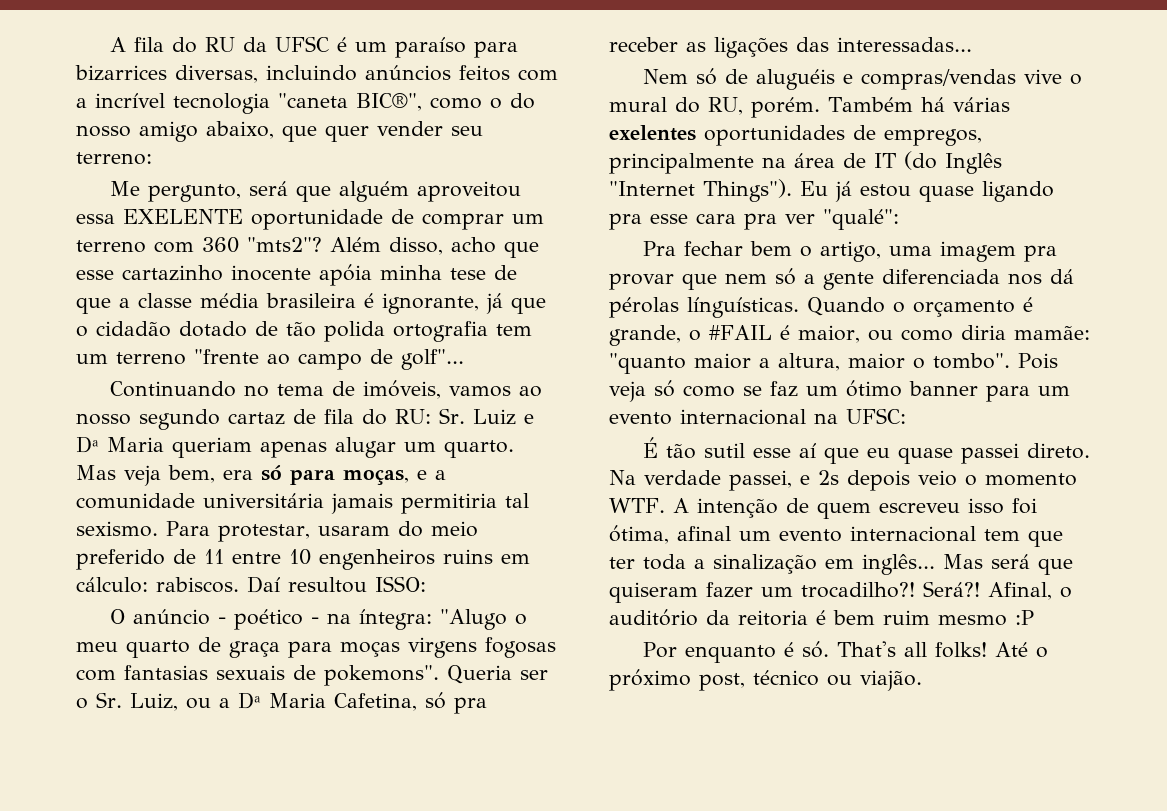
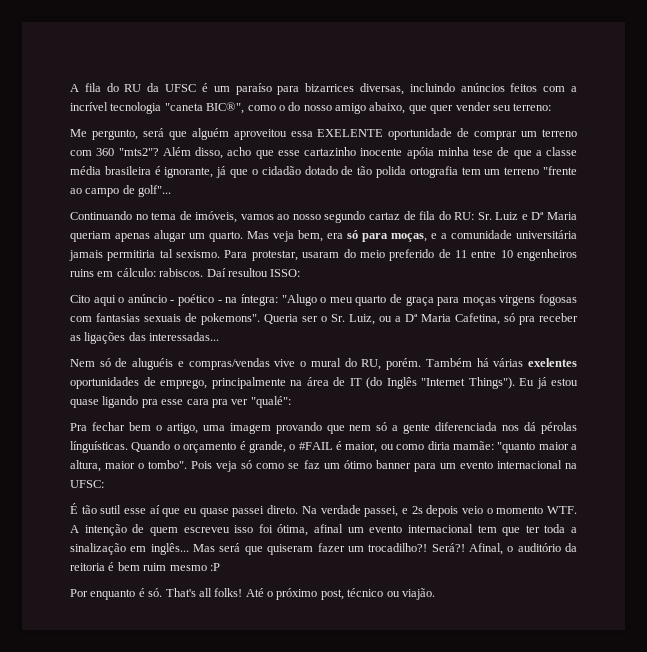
- O anúncio - poético - na íntegra: "Alugo o meu quarto de graça para moças virgens fogosas com fantasias sexuais de pokemons".
+ Cito aqui o anúncio - poético - na íntegra: "Alugo o meu quarto de graça para moças virgens fogosas com fantasias sexuais de pokemons".
- Também há várias exelentes oportunidades de empregos, principalmente na área de IT (do Inglês "Internet Things").
+ Também há várias exelentes oportunidades de emprego, principalmente na área de IT (do Inglês "Internet Things").
- Pra fechar bem o artigo, uma imagem pra provar que nem só a gente diferenciada nos dá pérolas línguísticas.
+ Pra fechar bem o artigo, uma imagem provando que nem só a gente diferenciada nos dá pérolas línguísticas.

